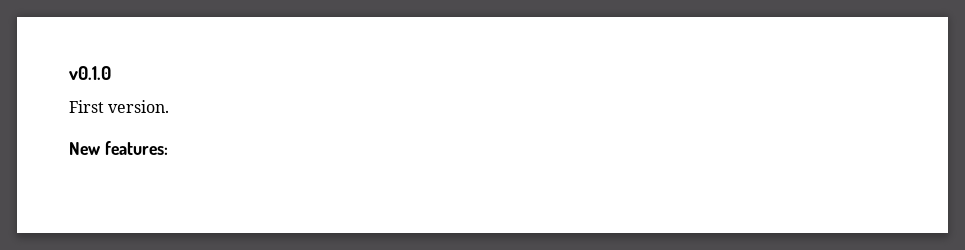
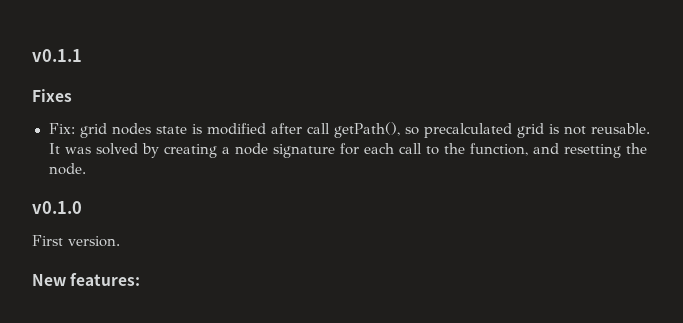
+ v0.1.1
+ Fixes
+ Fix: grid nodes state is modified after call getPath(), so precalculated grid is not reusable. It was solved by creating a node signature for each call to the function, and resetting the node.

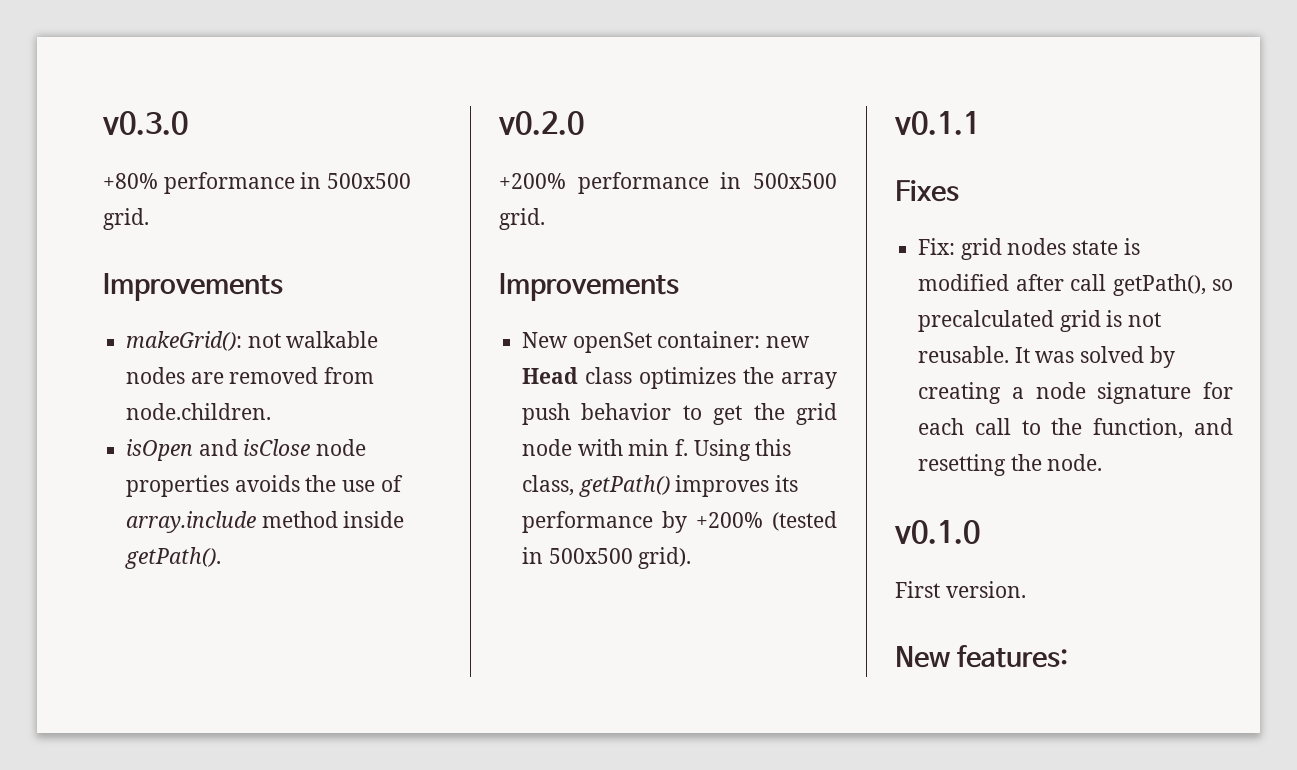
+ v0.3.0
+ +80% performance in 500x500 grid.
+ Improvements
+ makeGrid(): not walkable nodes are removed from node.children.
+ isOpen and isClose node properties avoids the use of array.include method inside getPath().
+ v0.2.0
+ +200% performance in 500x500 grid.
+ Improvements
+ New openSet container: new Head class optimizes the array push behavior to get the grid node with min f. Using this class, getPath() improves its performance by +200% (tested in 500x500 grid).

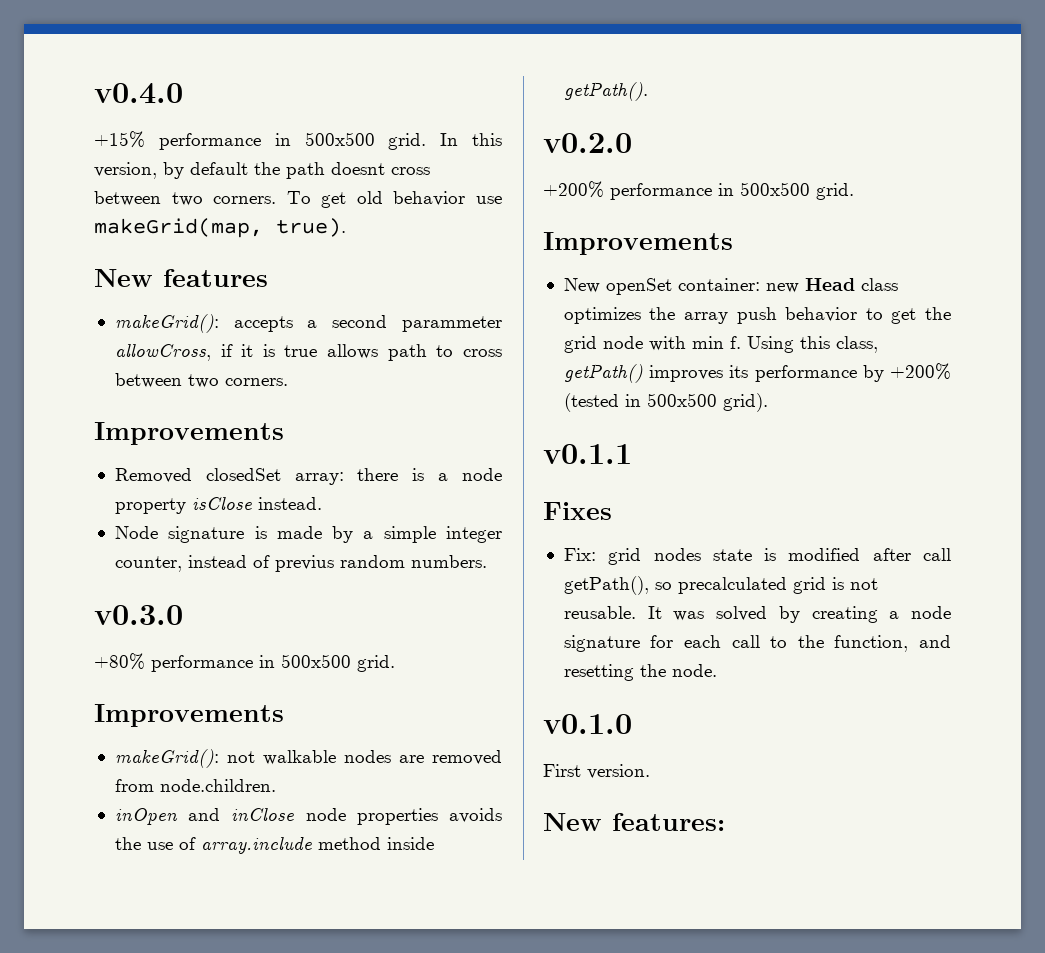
+ v0.4.0
+ +15% performance in 500x500 grid. In this version, by default the path doesnt cross between two corners. To get old behavior use makeGrid(map, true).
+ New features
+ makeGrid(): accepts a second parammeter allowCross, if it is true allows path to cross between two corners.
+ Improvements
+ Removed closedSet array: there is a node property isClose instead.
+ Node signature is made by a simple integer counter, instead of previus random numbers.
- isOpen and isClose node properties avoids the use of array.include method inside getPath().
+ inOpen and inClose node properties avoids the use of array.include method inside getPath().

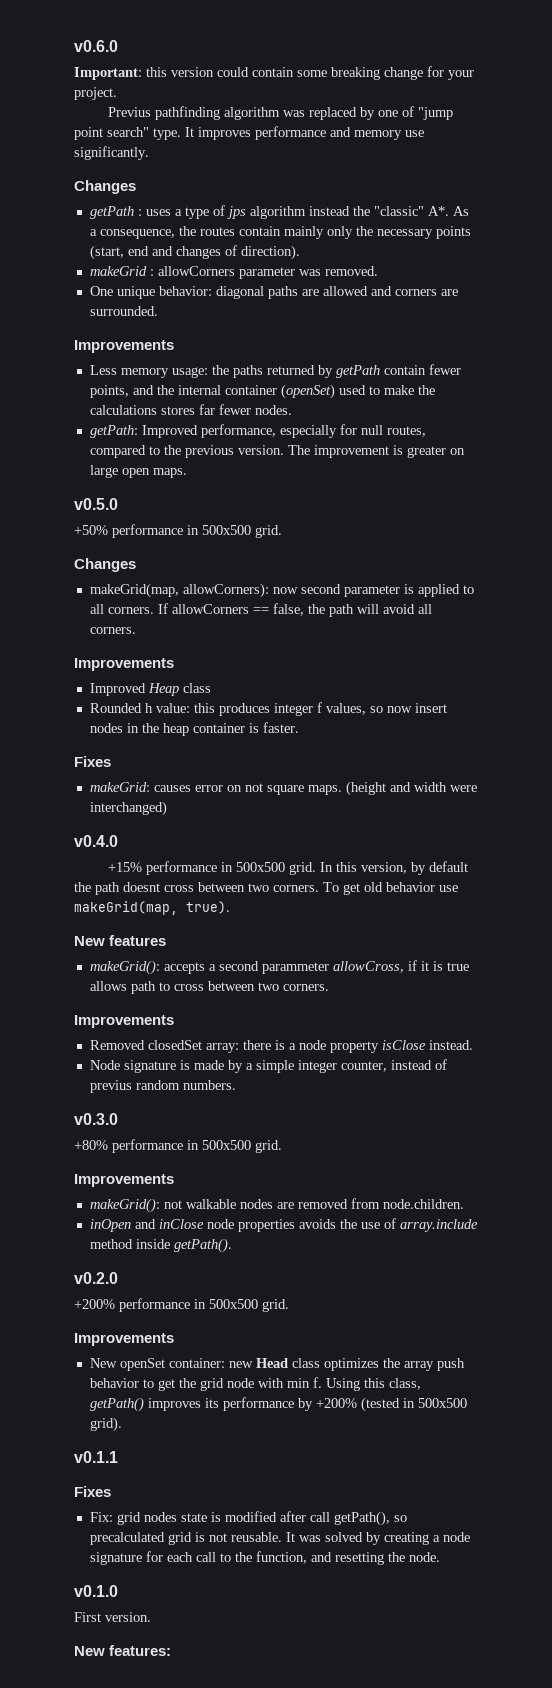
+ v0.6.0
+ Important: this version could contain some breaking change for your project.
+ Previus pathfinding algorithm was replaced by one of "jump point search" type. It improves performance and memory use significantly.
+ Changes
+ getPath : uses a type of jps algorithm instead the "classic" A*. As a consequence, the routes contain mainly only the necessary points (start, end and changes of direction).
+ makeGrid : allowCorners parameter was removed.
+ One unique behavior: diagonal paths are allowed and corners are surrounded.
+ Improvements
+ Less memory usage: the paths returned by getPath contain fewer points, and the internal container (openSet) used to make the calculations stores far fewer nodes.
+ getPath: Improved performance, especially for null routes, compared to the previous version. The improvement is greater on large open maps.
+ v0.5.0
+ +50% performance in 500x500 grid.
+ Changes
+ makeGrid(map, allowCorners): now second parameter is applied to all corners. If allowCorners == false, the path will avoid all corners.
+ Improvements
+ Improved Heap class
+ Rounded h value: this produces integer f values, so now insert nodes in the heap container is faster.
+ Fixes
+ makeGrid: causes error on not square maps. (height and width were interchanged)

